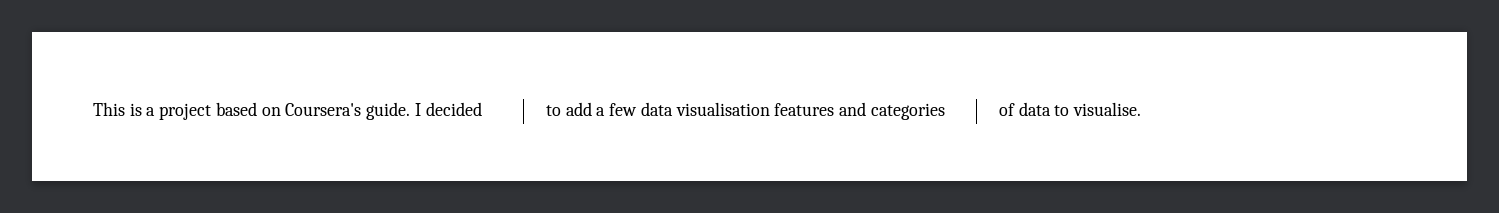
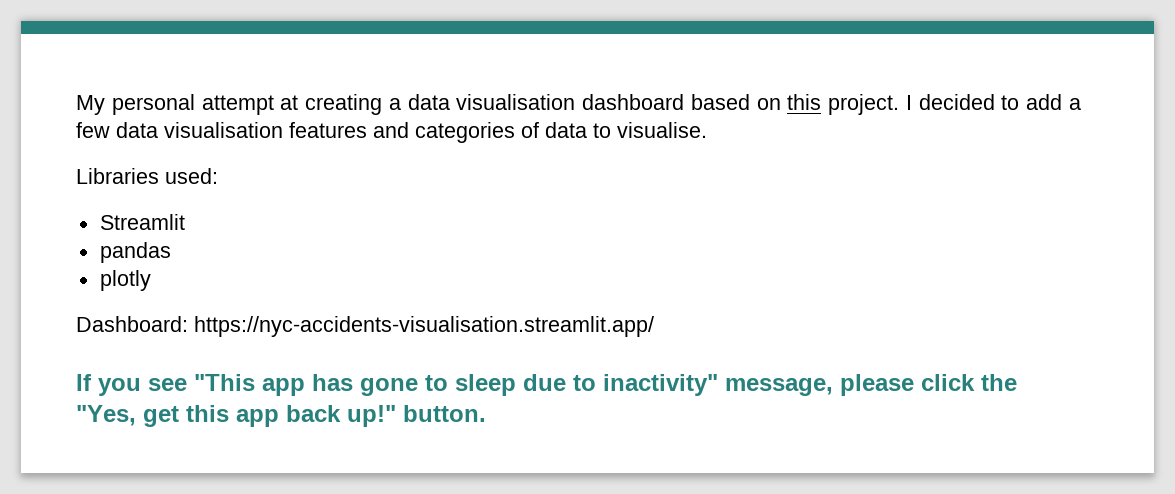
- This is a project based on Coursera's guide.
+ My personal attempt at creating a data visualisation dashboard based on this project.
+ Libraries used:
+ Streamlit
+ pandas
+ plotly
+ Dashboard: https://nyc-accidents-visualisation.streamlit.app/
+ If you see "This app has gone to sleep due to inactivity" message, please click the "Yes, get this app back up!" button.

